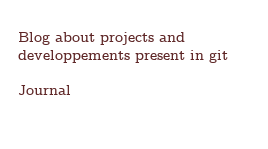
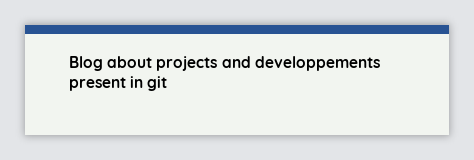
- Journal

